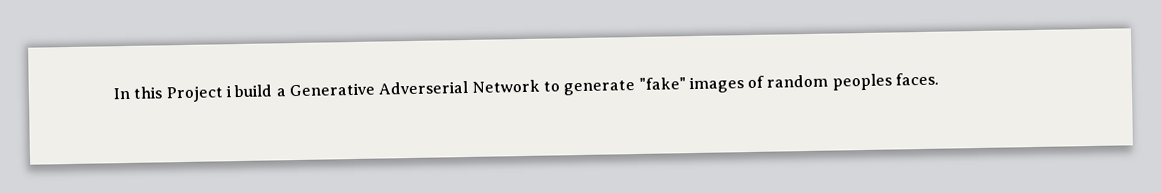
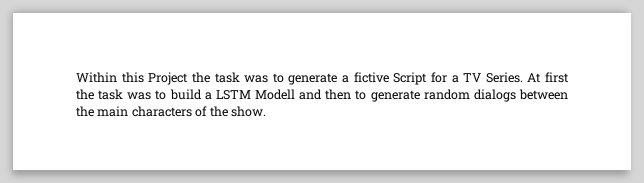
- In this Project i build a Generative Adverserial Network to generate "fake" images of random peoples faces.
+ Within this Project the task was to generate a fictive Script for a TV Series. At first the task was to build a LSTM Modell and then to generate random dialogs between the main characters of the show.

